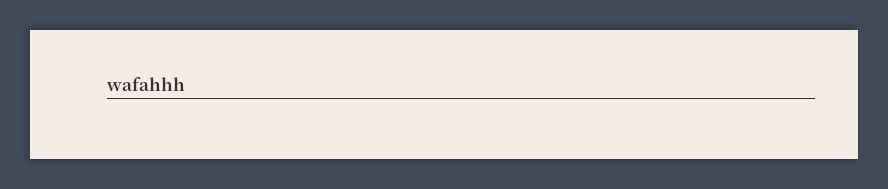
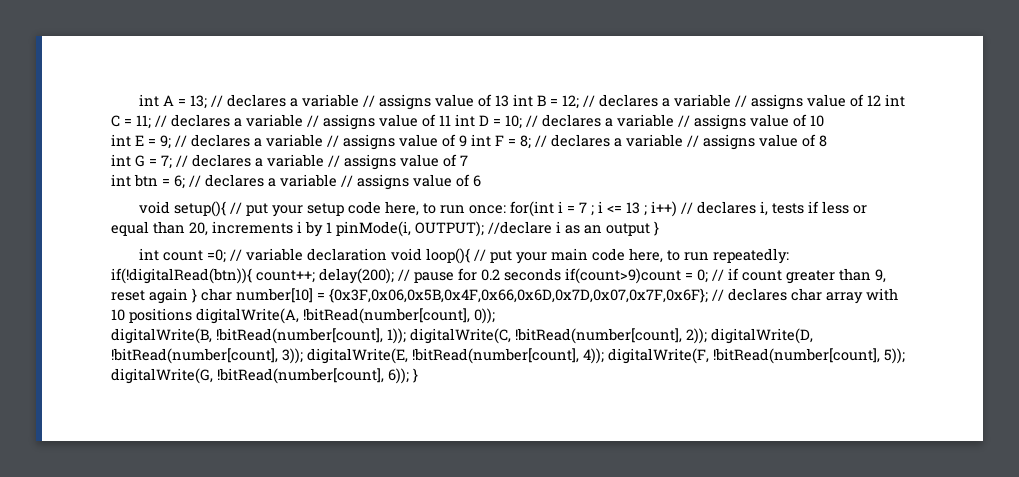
- wafahhh
+ int A = 13; // declares a variable // assigns value of 13 int B = 12; // declares a variable // assigns value of 12 int C = 11; // declares a variable // assigns value of 11 int D = 10; // declares a variable // assigns value of 10
+ int E = 9; // declares a variable // assigns value of 9 int F = 8; // declares a variable // assigns value of 8
+ int G = 7; // declares a variable // assigns value of 7
+ int btn = 6; // declares a variable // assigns value of 6
+ void setup(){ // put your setup code here, to run once: for(int i = 7 ; i <= 13 ; i++) // declares i, tests if less or equal than 20, increments i by 1 pinMode(i, OUTPUT); //declare i as an output }
+ int count =0; // variable declaration void loop(){ // put your main code here, to run repeatedly: if(!digitalRead(btn)){ count++; delay(200); // pause for 0.2 seconds if(count>9)count = 0; // if count greater than 9, reset again } char number[10] = {0x3F,0x06,0x5B,0x4F,0x66,0x6D,0x7D,0x07,0x7F,0x6F}; // declares char array with 10 positions digitalWrite(A, !bitRead(number[count], 0));
+ digitalWrite(B, !bitRead(number[count], 1)); digitalWrite(C, !bitRead(number[count], 2)); digitalWrite(D, !bitRead(number[count], 3)); digitalWrite(E, !bitRead(number[count], 4)); digitalWrite(F, !bitRead(number[count], 5)); digitalWrite(G, !bitRead(number[count], 6)); }

